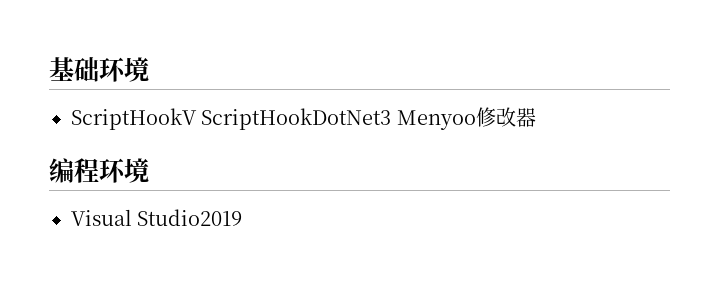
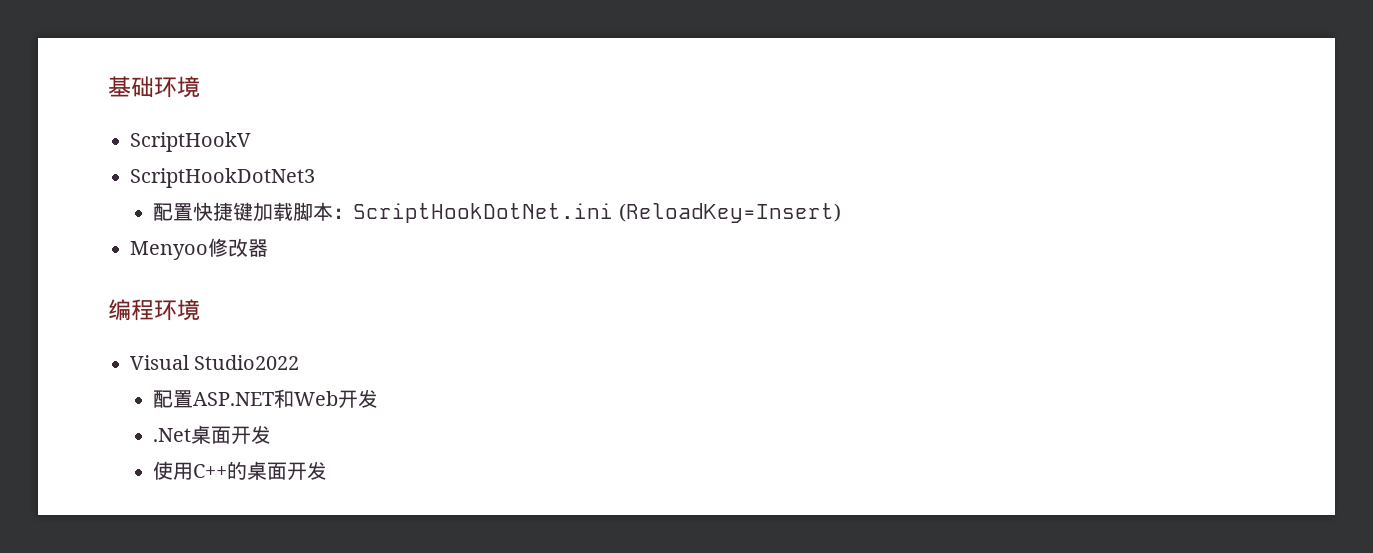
- ScriptHookV ScriptHookDotNet3 Menyoo修改器
+ ScriptHookV
+ ScriptHookDotNet3
+ 配置快捷键加载脚本：ScriptHookDotNet.ini (ReloadKey=Insert)
+ Menyoo修改器
- Visual Studio2019
+ Visual Studio2022
+ 配置ASP.NET和Web开发
+ .Net桌面开发
+ 使用C++的桌面开发

